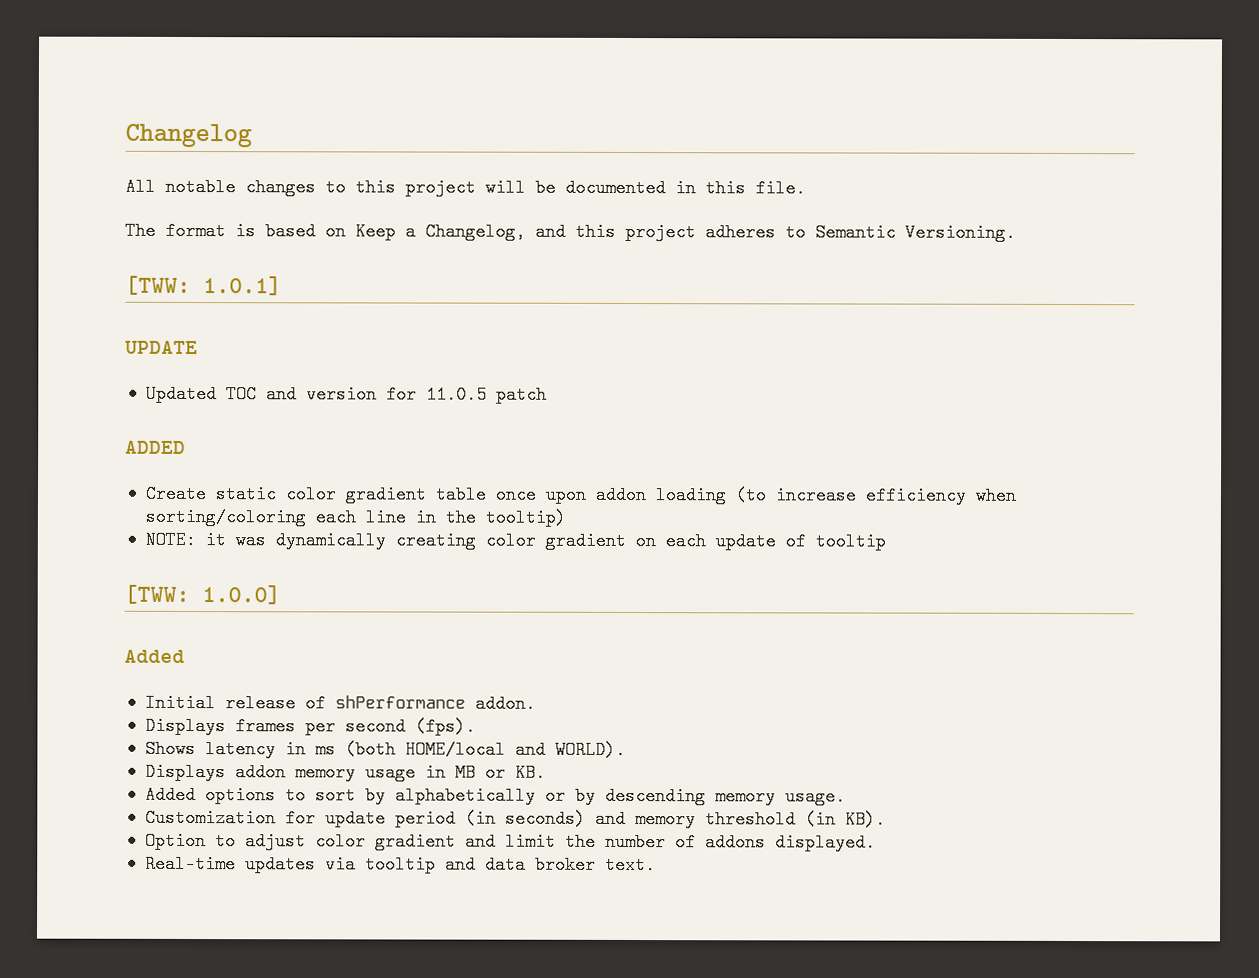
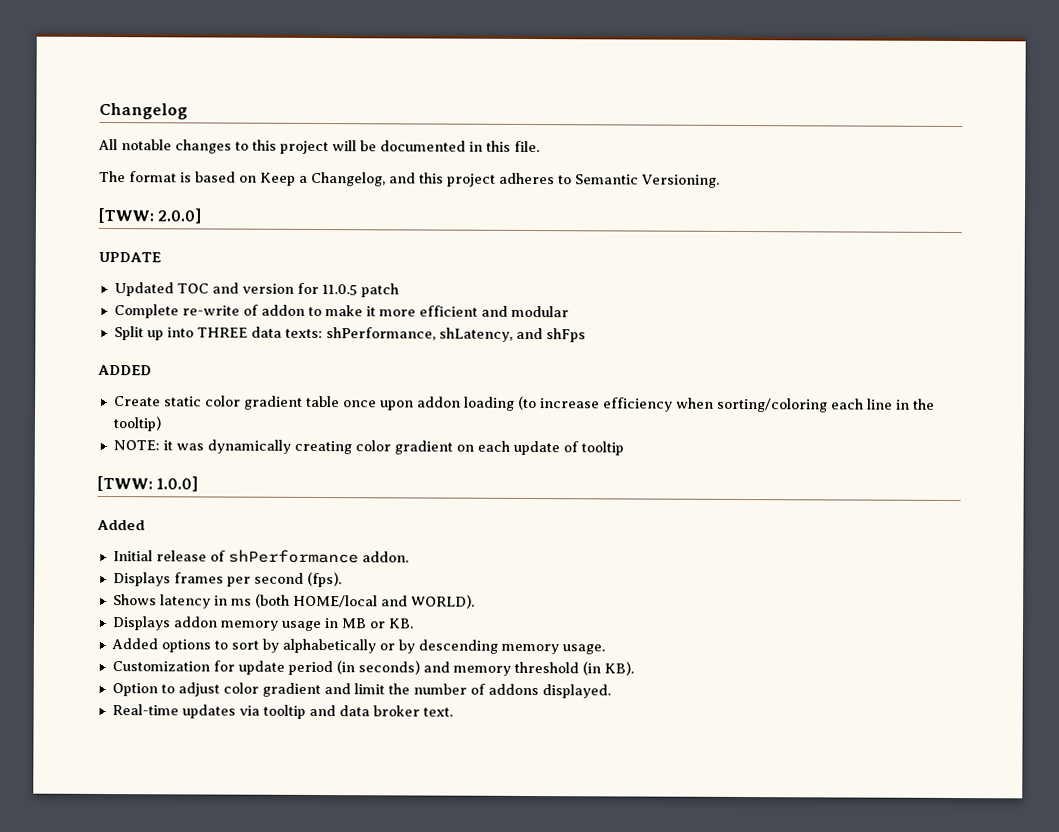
- [TWW: 1.0.1]
+ [TWW: 2.0.0]
+ Complete re-write of addon to make it more efficient and modular
+ Split up into THREE data texts: shPerformance, shLatency, and shFps

